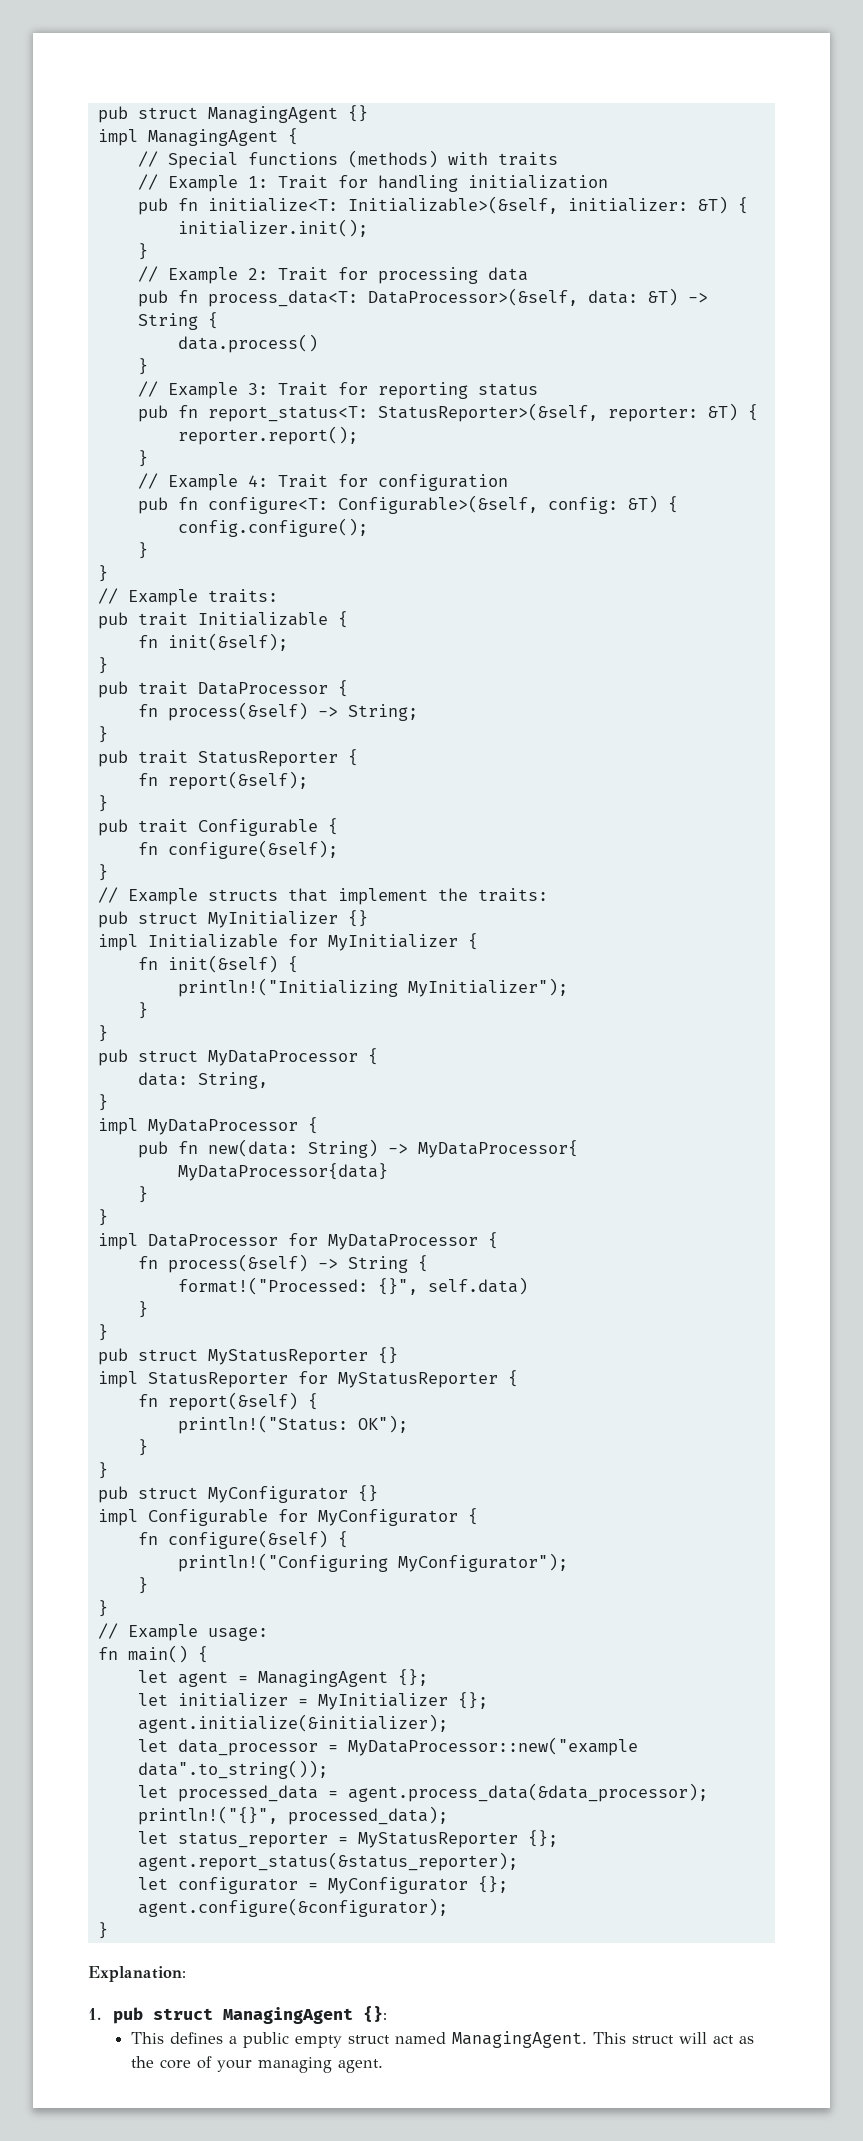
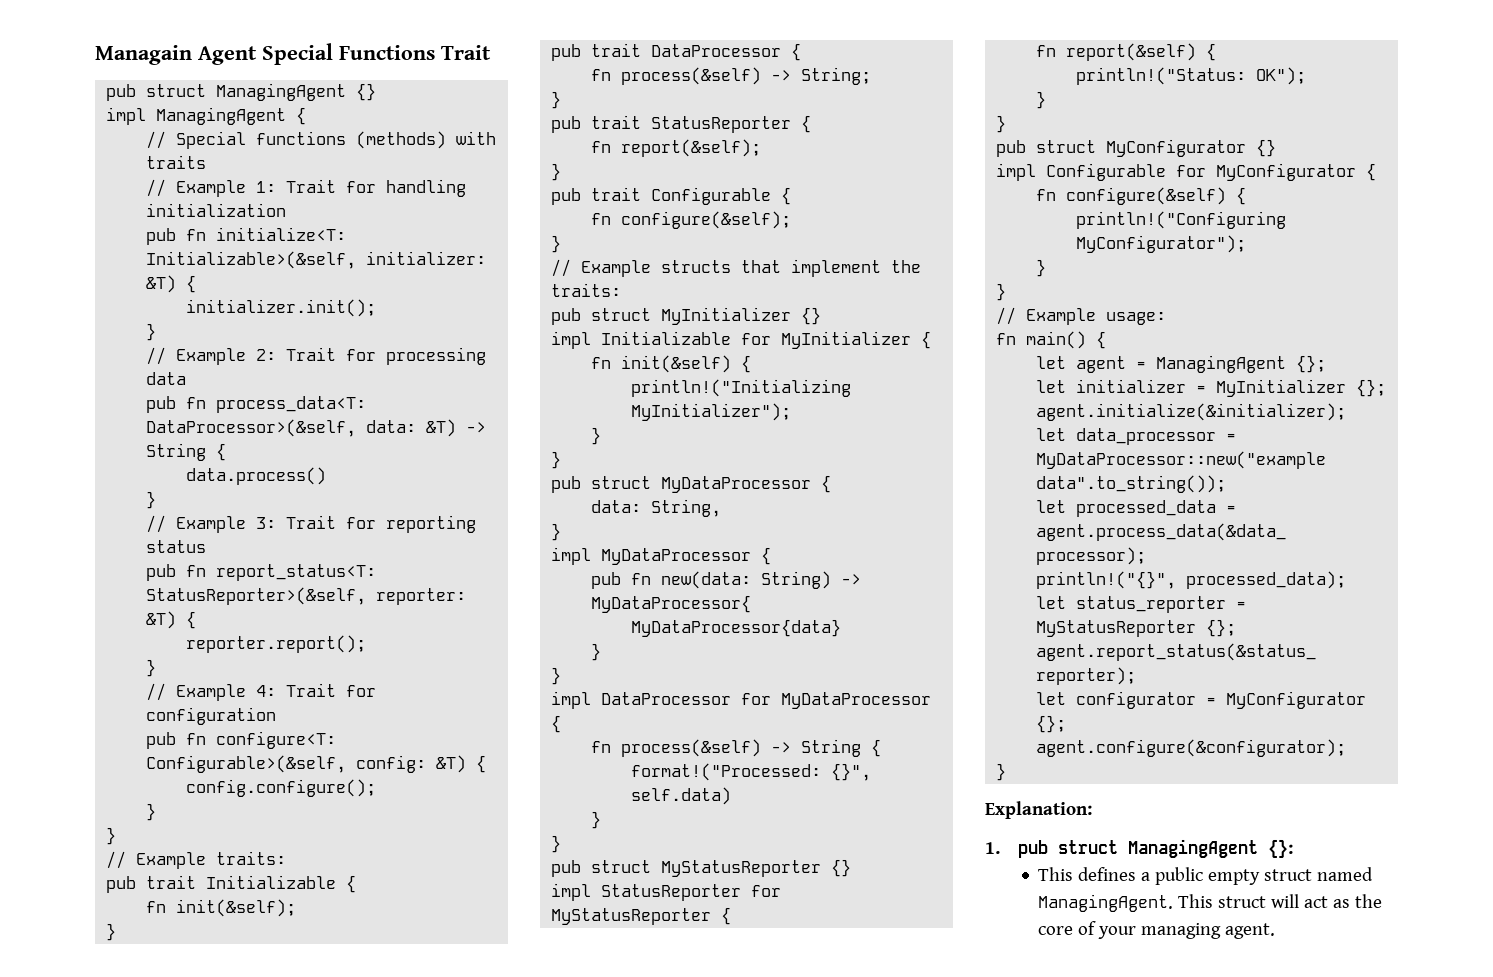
+ Managain Agent Special Functions Trait

